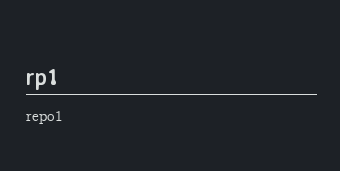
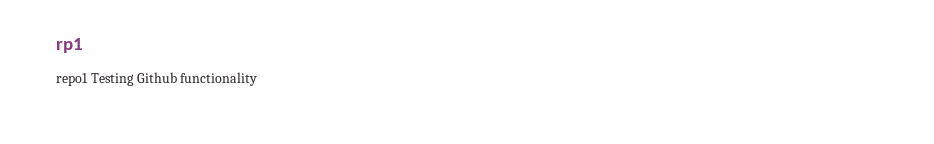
- repo1
+ repo1 Testing Github functionality

